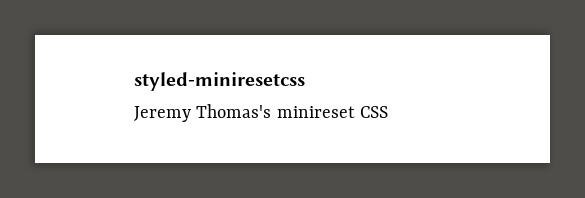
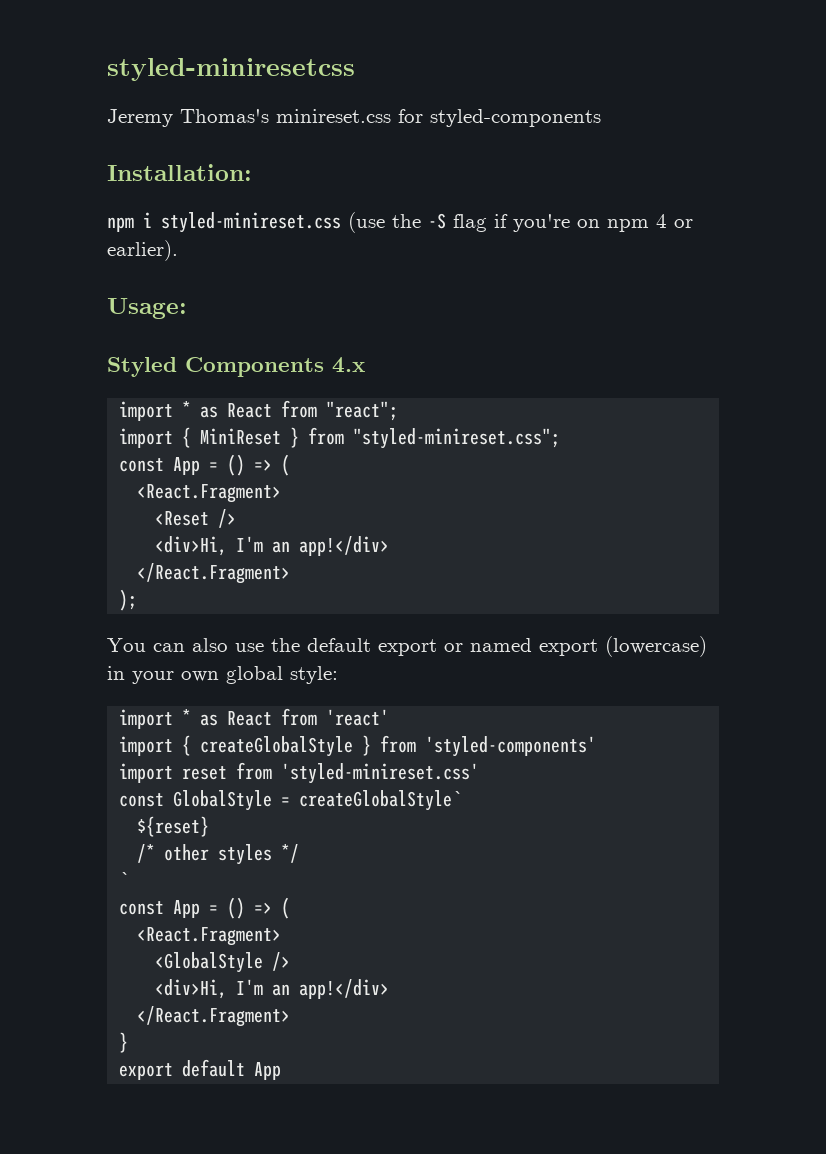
- Jeremy Thomas's minireset CSS
+ Jeremy Thomas's minireset.css for styled-components
+ Installation:
+ npm i styled-minireset.css (use the -S flag if you're on npm 4 or earlier).
+ Usage:
+ Styled Components 4.x
+ import * as React from "react";
+ import { MiniReset } from "styled-minireset.css";
+ const App = () => (
+ <React.Fragment>
+ <Reset />
+ <div>Hi, I'm an app!</div>
+ </React.Fragment>
+ );
+ You can also use the default export or named export (lowercase) in your own global style:
+ import * as React from 'react'
+ import { createGlobalStyle } from 'styled-components'
+ import reset from 'styled-minireset.css'
+ const GlobalStyle = createGlobalStyle`
+ ${reset}
+ /* other styles */
+ `
+ const App = () => (
+ <React.Fragment>
+ <GlobalStyle />
+ <div>Hi, I'm an app!</div>
+ </React.Fragment>
+ }
+ export default App

